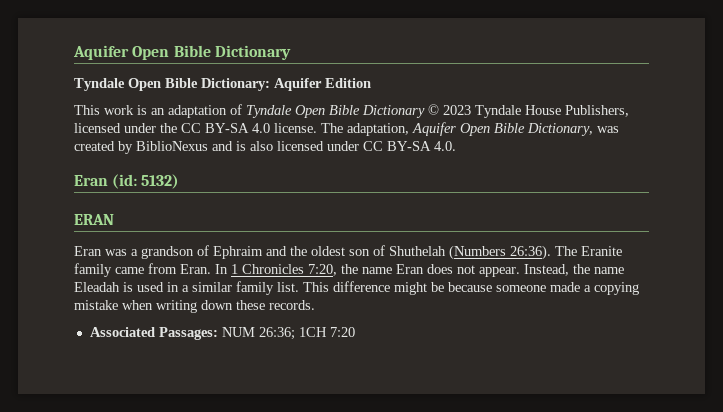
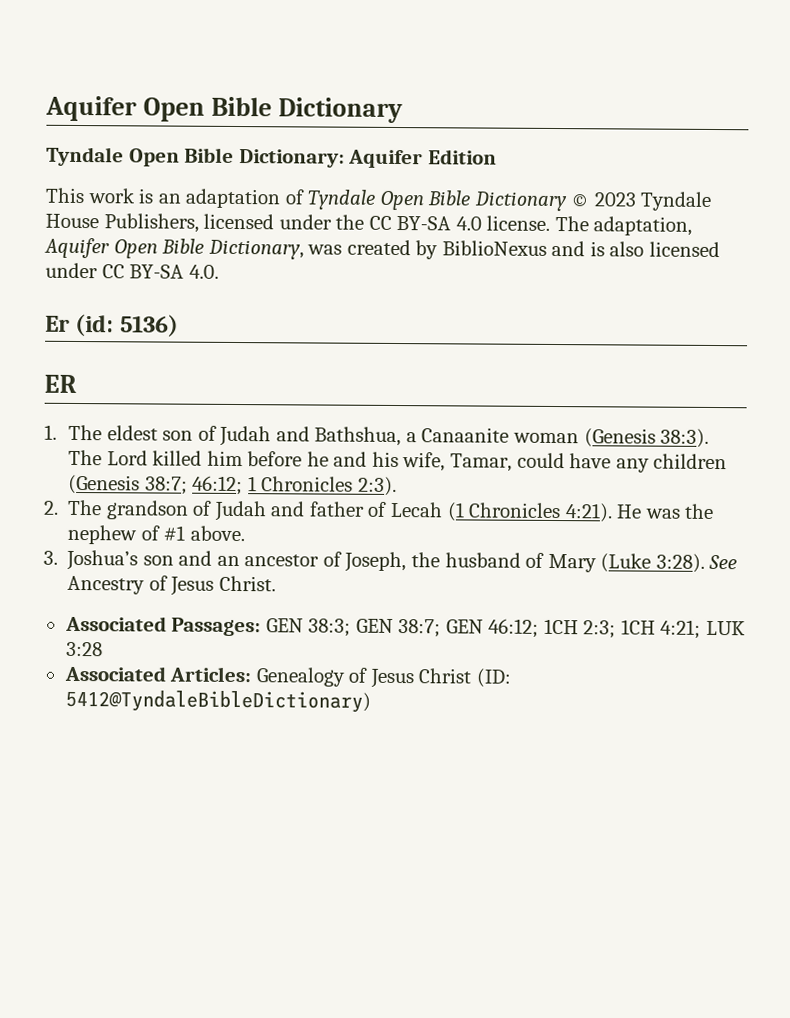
- Eran (id: 5132)
- ERAN
- Eran was a grandson of Ephraim and the oldest son of Shuthelah (Numbers 26:36). The Eranite family came from Eran. In 1 Chronicles 7:20, the name Eran does not appear. Instead, the name Eleadah is used in a similar family list. This difference might be because someone made a copying mistake when writing down these records.
- Associated Passages: NUM 26:36; 1CH 7:20
+ Er (id: 5136)
+ ER
+ 1. The eldest son of Judah and Bathshua, a Canaanite woman (Genesis 38:3). The Lord killed him before he and his wife, Tamar, could have any children (Genesis 38:7; 46:12; 1 Chronicles 2:3).
+ 2. The grandson of Judah and father of Lecah (1 Chronicles 4:21). He was the nephew of #1 above.
+ 3. Joshua’s son and an ancestor of Joseph, the husband of Mary (Luke 3:28). See Ancestry of Jesus Christ.
+ Associated Passages: GEN 38:3; GEN 38:7; GEN 46:12; 1CH 2:3; 1CH 4:21; LUK 3:28
+ Associated Articles: Genealogy of Jesus Christ (ID: 5412@TyndaleBibleDictionary)

